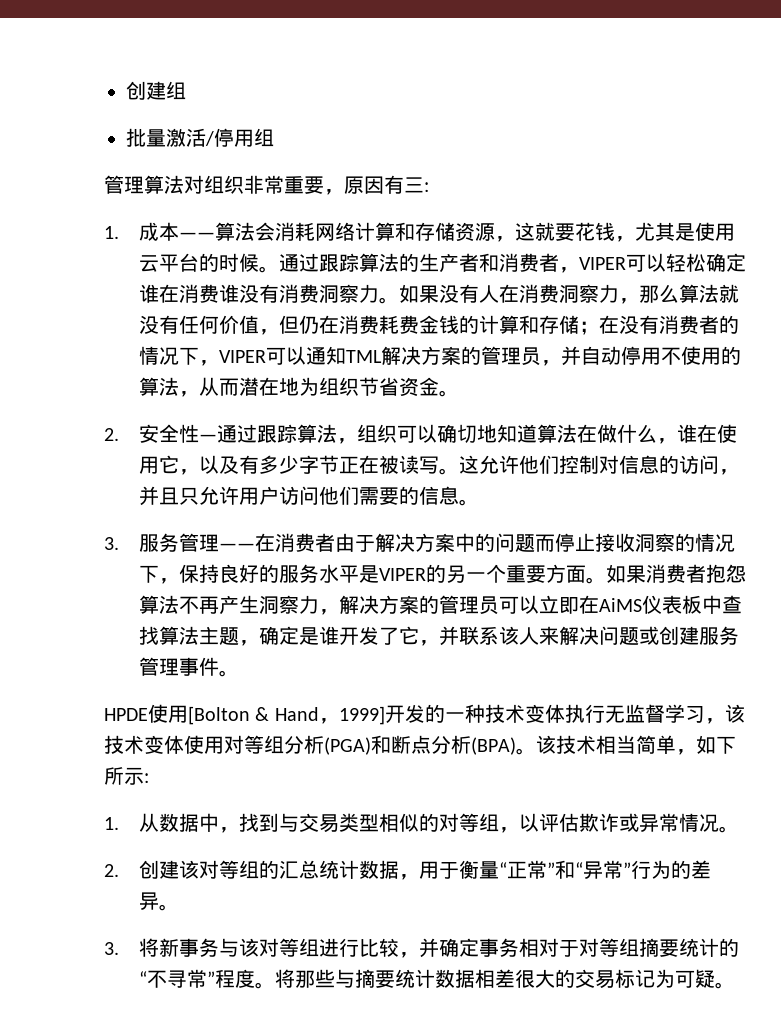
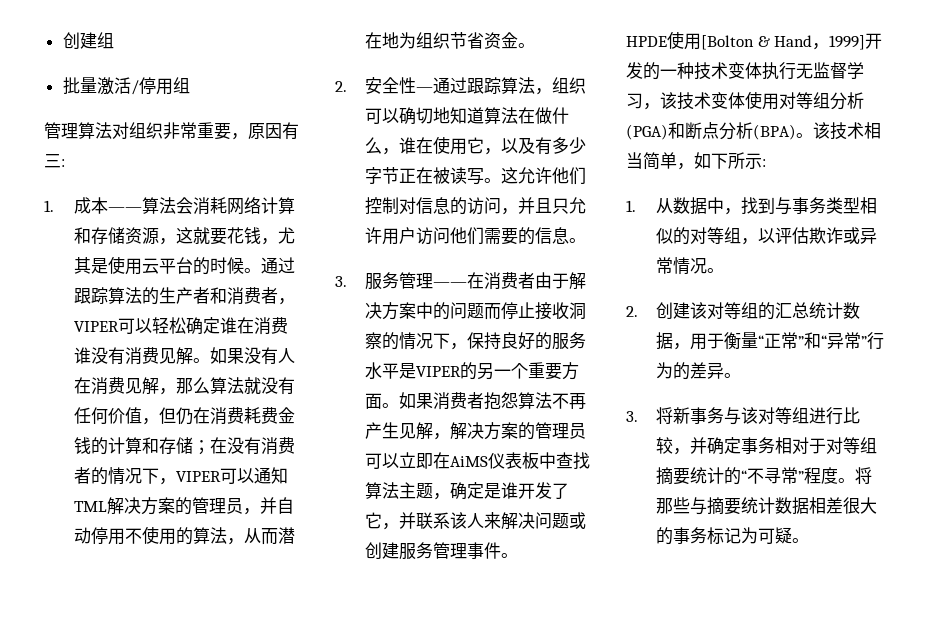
- 通过跟踪算法的生产者和消费者，VIPER可以轻松确定谁在消费谁没有消费洞察力。
+ 通过跟踪算法的生产者和消费者，VIPER可以轻松确定谁在消费谁没有消费见解。
- 如果没有人在消费洞察力，那么算法就没有任何价值，但仍在消费耗费金钱的计算和存储；在没有消费者的情况下，VIPER可以通知TML解决方案的管理员，并自动停用不使用的算法，从而潜在地为组织节省资金。
+ 如果没有人在消费见解，那么算法就没有任何价值，但仍在消费耗费金钱的计算和存储；在没有消费者的情况下，VIPER可以通知TML解决方案的管理员，并自动停用不使用的算法，从而潜在地为组织节省资金。
- 如果消费者抱怨算法不再产生洞察力，解决方案的管理员可以立即在AiMS仪表板中查找算法主题，确定是谁开发了它，并联系该人来解决问题或创建服务管理事件。
+ 如果消费者抱怨算法不再产生见解，解决方案的管理员可以立即在AiMS仪表板中查找算法主题，确定是谁开发了它，并联系该人来解决问题或创建服务管理事件。
- 1.从数据中，找到与交易类型相似的对等组，以评估欺诈或异常情况。
+ 1.从数据中，找到与事务类型相似的对等组，以评估欺诈或异常情况。
- 将那些与摘要统计数据相差很大的交易标记为可疑。
+ 将那些与摘要统计数据相差很大的事务标记为可疑。

